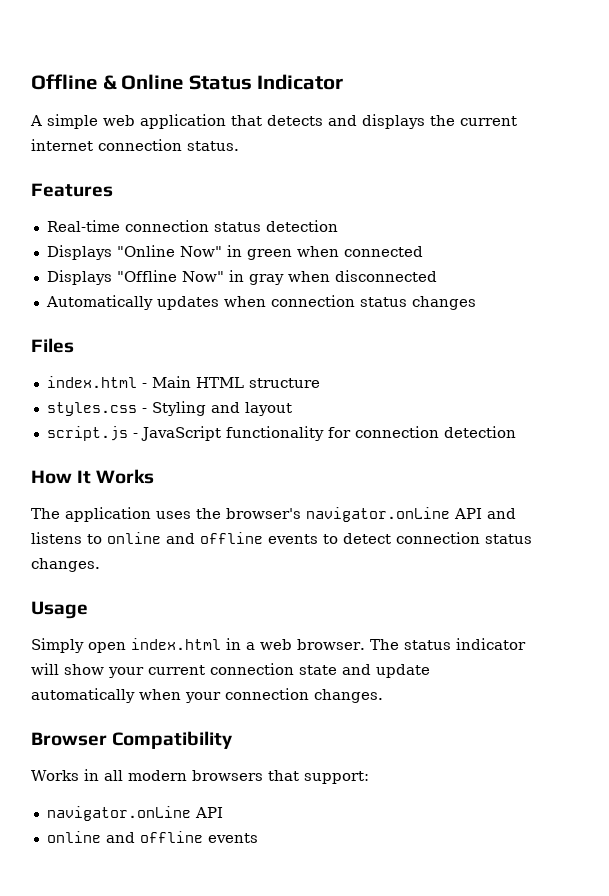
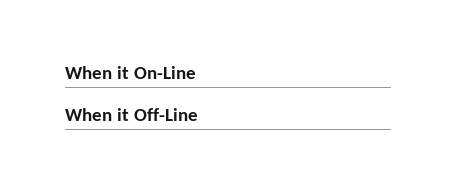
- Offline & Online Status Indicator
- A simple web application that detects and displays the current internet connection status.
- Features
- Real-time connection status detection
- Displays "Online Now" in green when connected
- Displays "Offline Now" in gray when disconnected
- Automatically updates when connection status changes
- Files
- index.html - Main HTML structure
- styles.css - Styling and layout
- script.js - JavaScript functionality for connection detection
- How It Works
- The application uses the browser's navigator.onLine API and listens to online and offline events to detect connection status changes.
- Usage
- Simply open index.html in a web browser. The status indicator will show your current connection state and update automatically when your connection changes.
- Browser Compatibility
- Works in all modern browsers that support:
- navigator.onLine API
- online and offline events
+ When it On-Line
+ When it Off-Line

